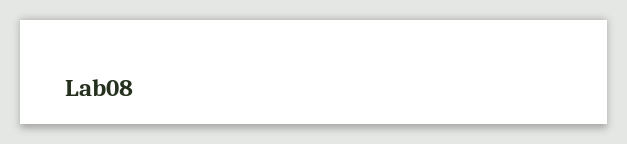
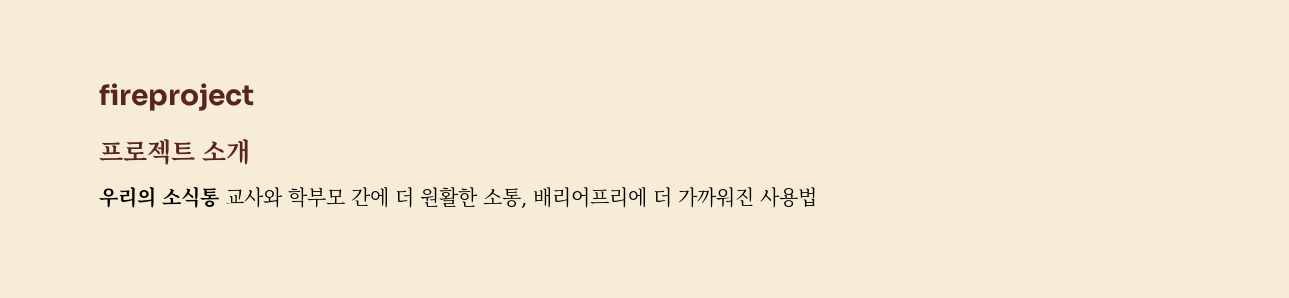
- Lab08
+ fireproject
+ 프로젝트 소개
+ 우리의 소식통 교사와 학부모 간에 더 원활한 소통, 배리어프리에 더 가까워진 사용법

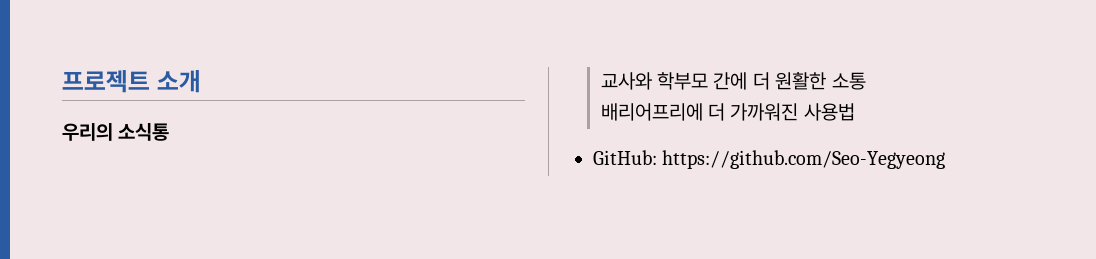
- fireproject
- 우리의 소식통 교사와 학부모 간에 더 원활한 소통, 배리어프리에 더 가까워진 사용법
+ 우리의 소식통
+ 교사와 학부모 간에 더 원활한 소통
+ 배리어프리에 더 가까워진 사용법
+ GitHub: https://github.com/Seo-Yegyeong

